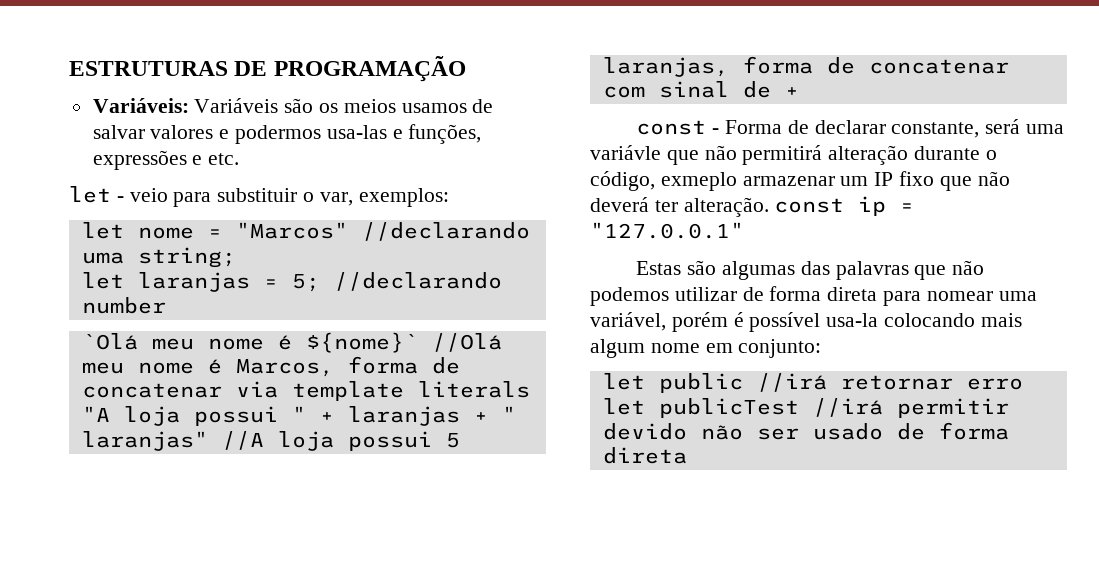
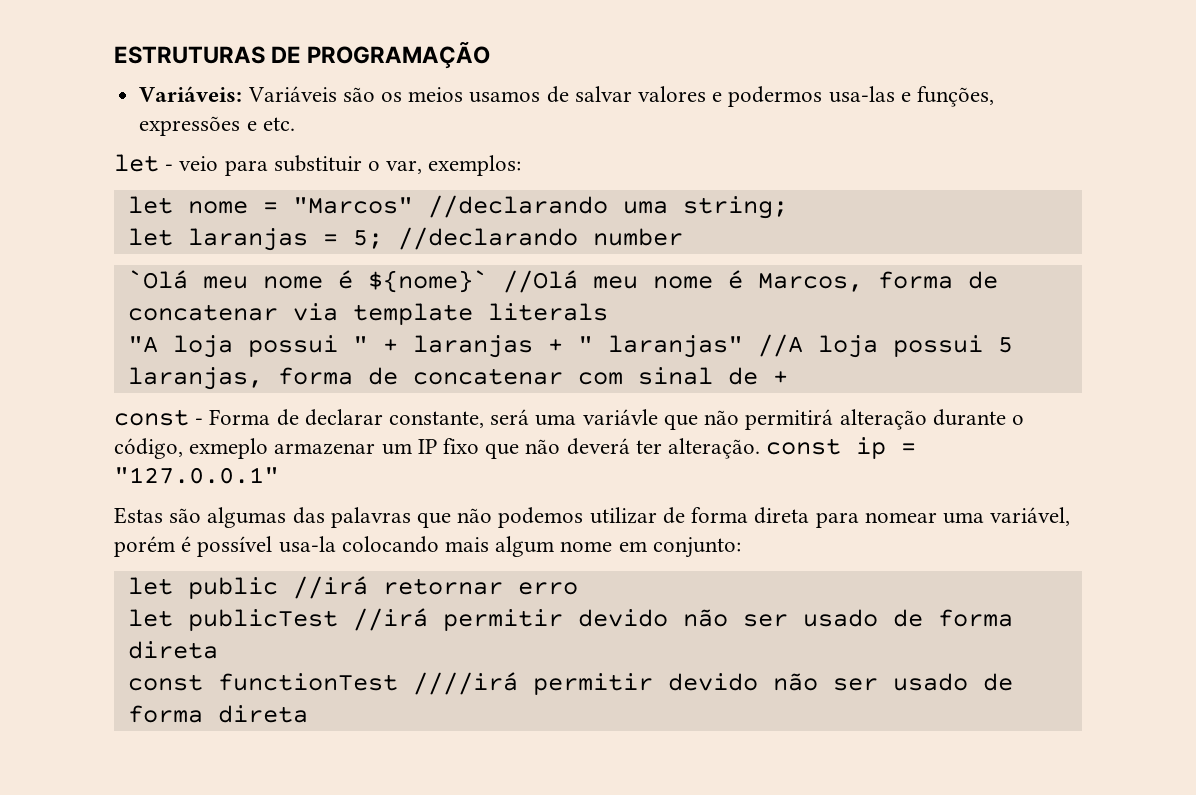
+ const functionTest ////irá permitir devido não ser usado de forma direta

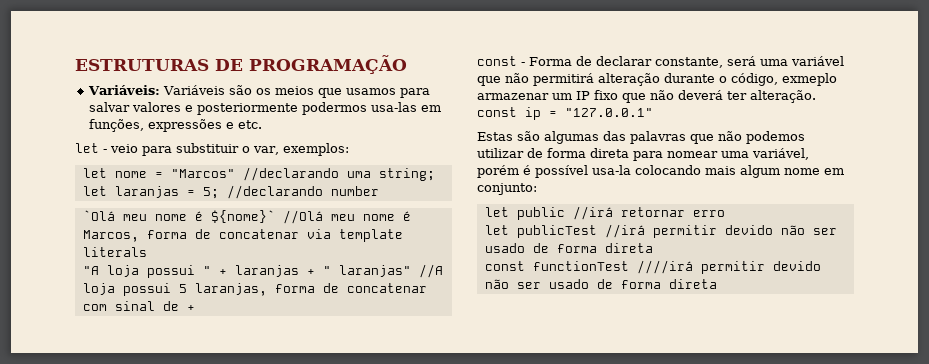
- Variáveis: Variáveis são os meios usamos de salvar valores e podermos usa-las e funções, expressões e etc.
+ Variáveis: Variáveis são os meios que usamos para salvar valores e posteriormente podermos usa-las em funções, expressões e etc.
- const - Forma de declarar constante, será uma variávle que não permitirá alteração durante o código, exmeplo armazenar um IP fixo que não deverá ter alteração. const ip = "127.0.0.1"
+ const - Forma de declarar constante, será uma variável que não permitirá alteração durante o código, exmeplo armazenar um IP fixo que não deverá ter alteração. const ip = "127.0.0.1"

